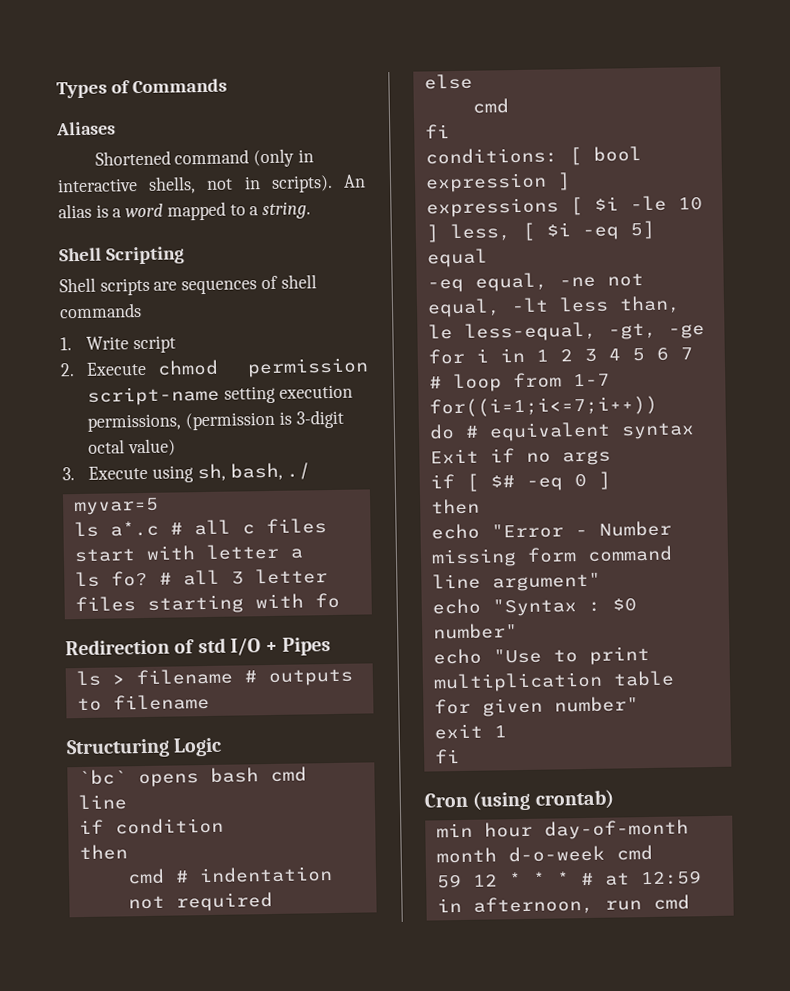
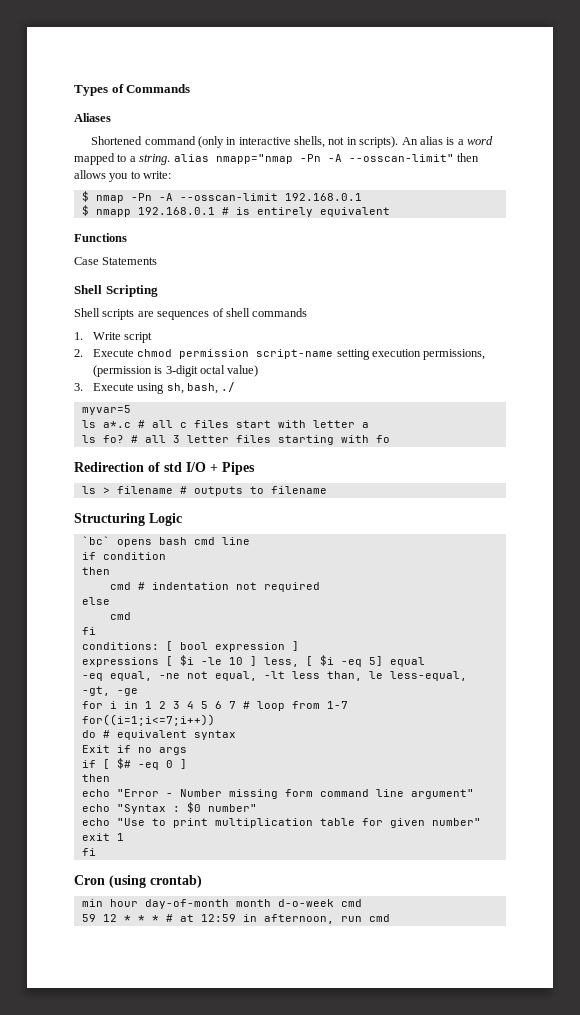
- An alias is a word mapped to a string.
+ An alias is a word mapped to a string. alias nmapp="nmap -Pn -A --osscan-limit" then allows you to write:
+ $ nmap -Pn -A --osscan-limit 192.168.0.1
+ $ nmapp 192.168.0.1 # is entirely equivalent
+ Functions
+ Case Statements

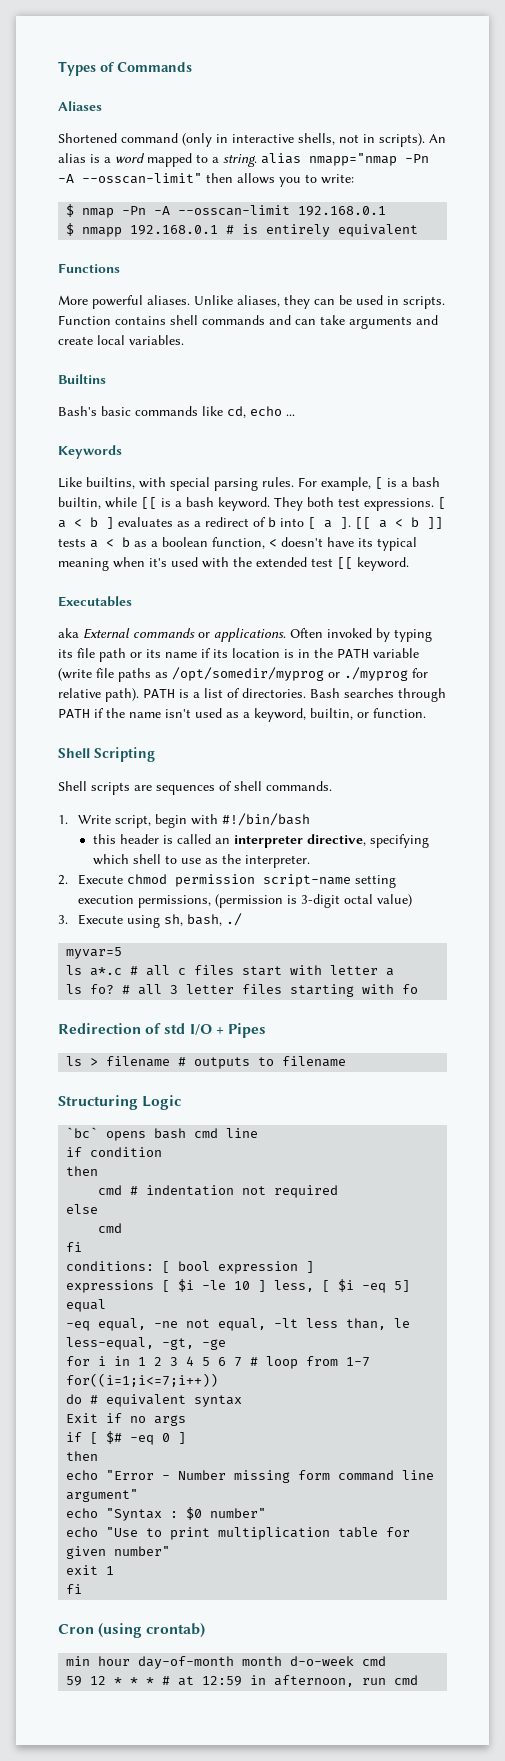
- Case Statements
+ More powerful aliases. Unlike aliases, they can be used in scripts. Function contains shell commands and can take arguments and create local variables.
+ Builtins
+ Bash's basic commands like cd, echo ...
+ Keywords
+ Like builtins, with special parsing rules. For example, [ is a bash builtin, while [[ is a bash keyword. They both test expressions. [ a < b ] evaluates as a redirect of b into [ a ]. [[ a < b ]] tests a < b as a boolean function, < doesn't have its typical meaning when it's used with the extended test [[ keyword.
+ Executables
+ aka External commands or applications. Often invoked by typing its file path or its name if its location is in the PATH variable (write file paths as /opt/somedir/myprog or ./myprog for relative path). PATH is a list of directories. Bash searches through PATH if the name isn't used as a keyword, builtin, or function.
- Shell scripts are sequences of shell commands
+ Shell scripts are sequences of shell commands.
- 1. Write script
+ 1. Write script, begin with #!/bin/bash
+ this header is called an interpreter directive, specifying which shell to use as the interpreter.

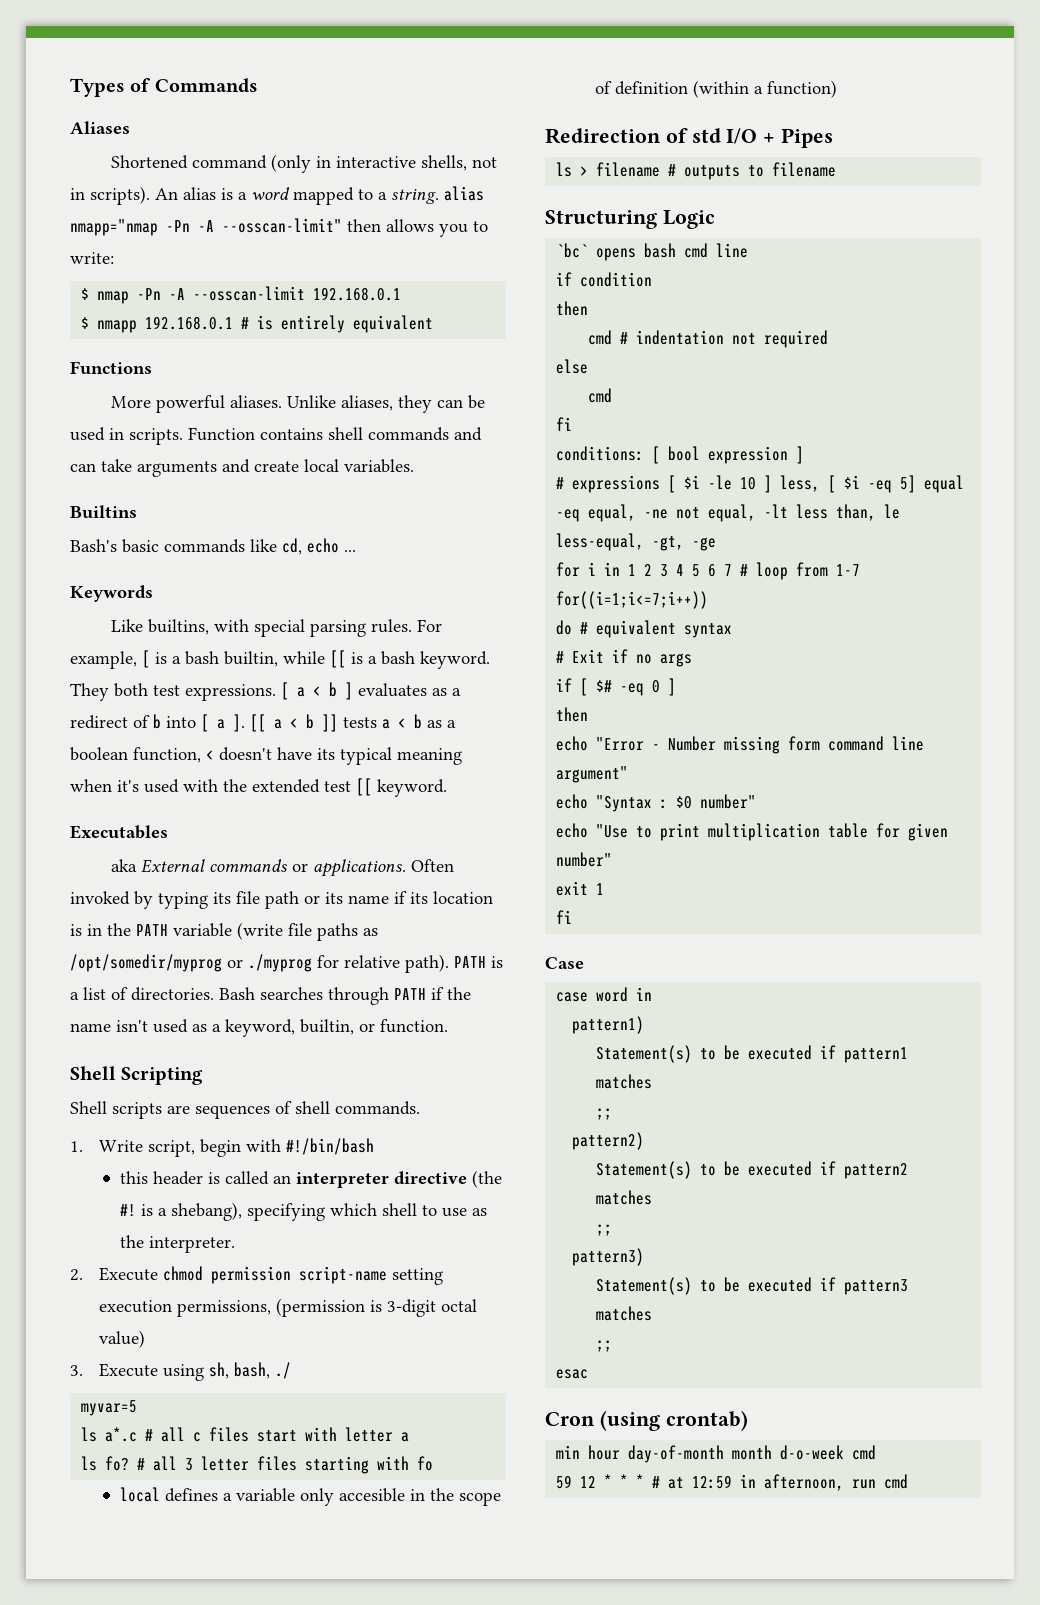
- this header is called an interpreter directive, specifying which shell to use as the interpreter.
+ this header is called an interpreter directive (the #! is a shebang), specifying which shell to use as the interpreter.
+ local defines a variable only accesible in the scope of definition (within a function)
- expressions [ $i -le 10 ] less, [ $i -eq 5] equal
+ # expressions [ $i -le 10 ] less, [ $i -eq 5] equal
- Exit if no args
+ # Exit if no args
+ Case
+ case word in
+ pattern1)
+ Statement(s) to be executed if pattern1 matches
+ ;;
+ pattern2)
+ Statement(s) to be executed if pattern2 matches
+ ;;
+ pattern3)
+ Statement(s) to be executed if pattern3 matches
+ ;;
+ esac

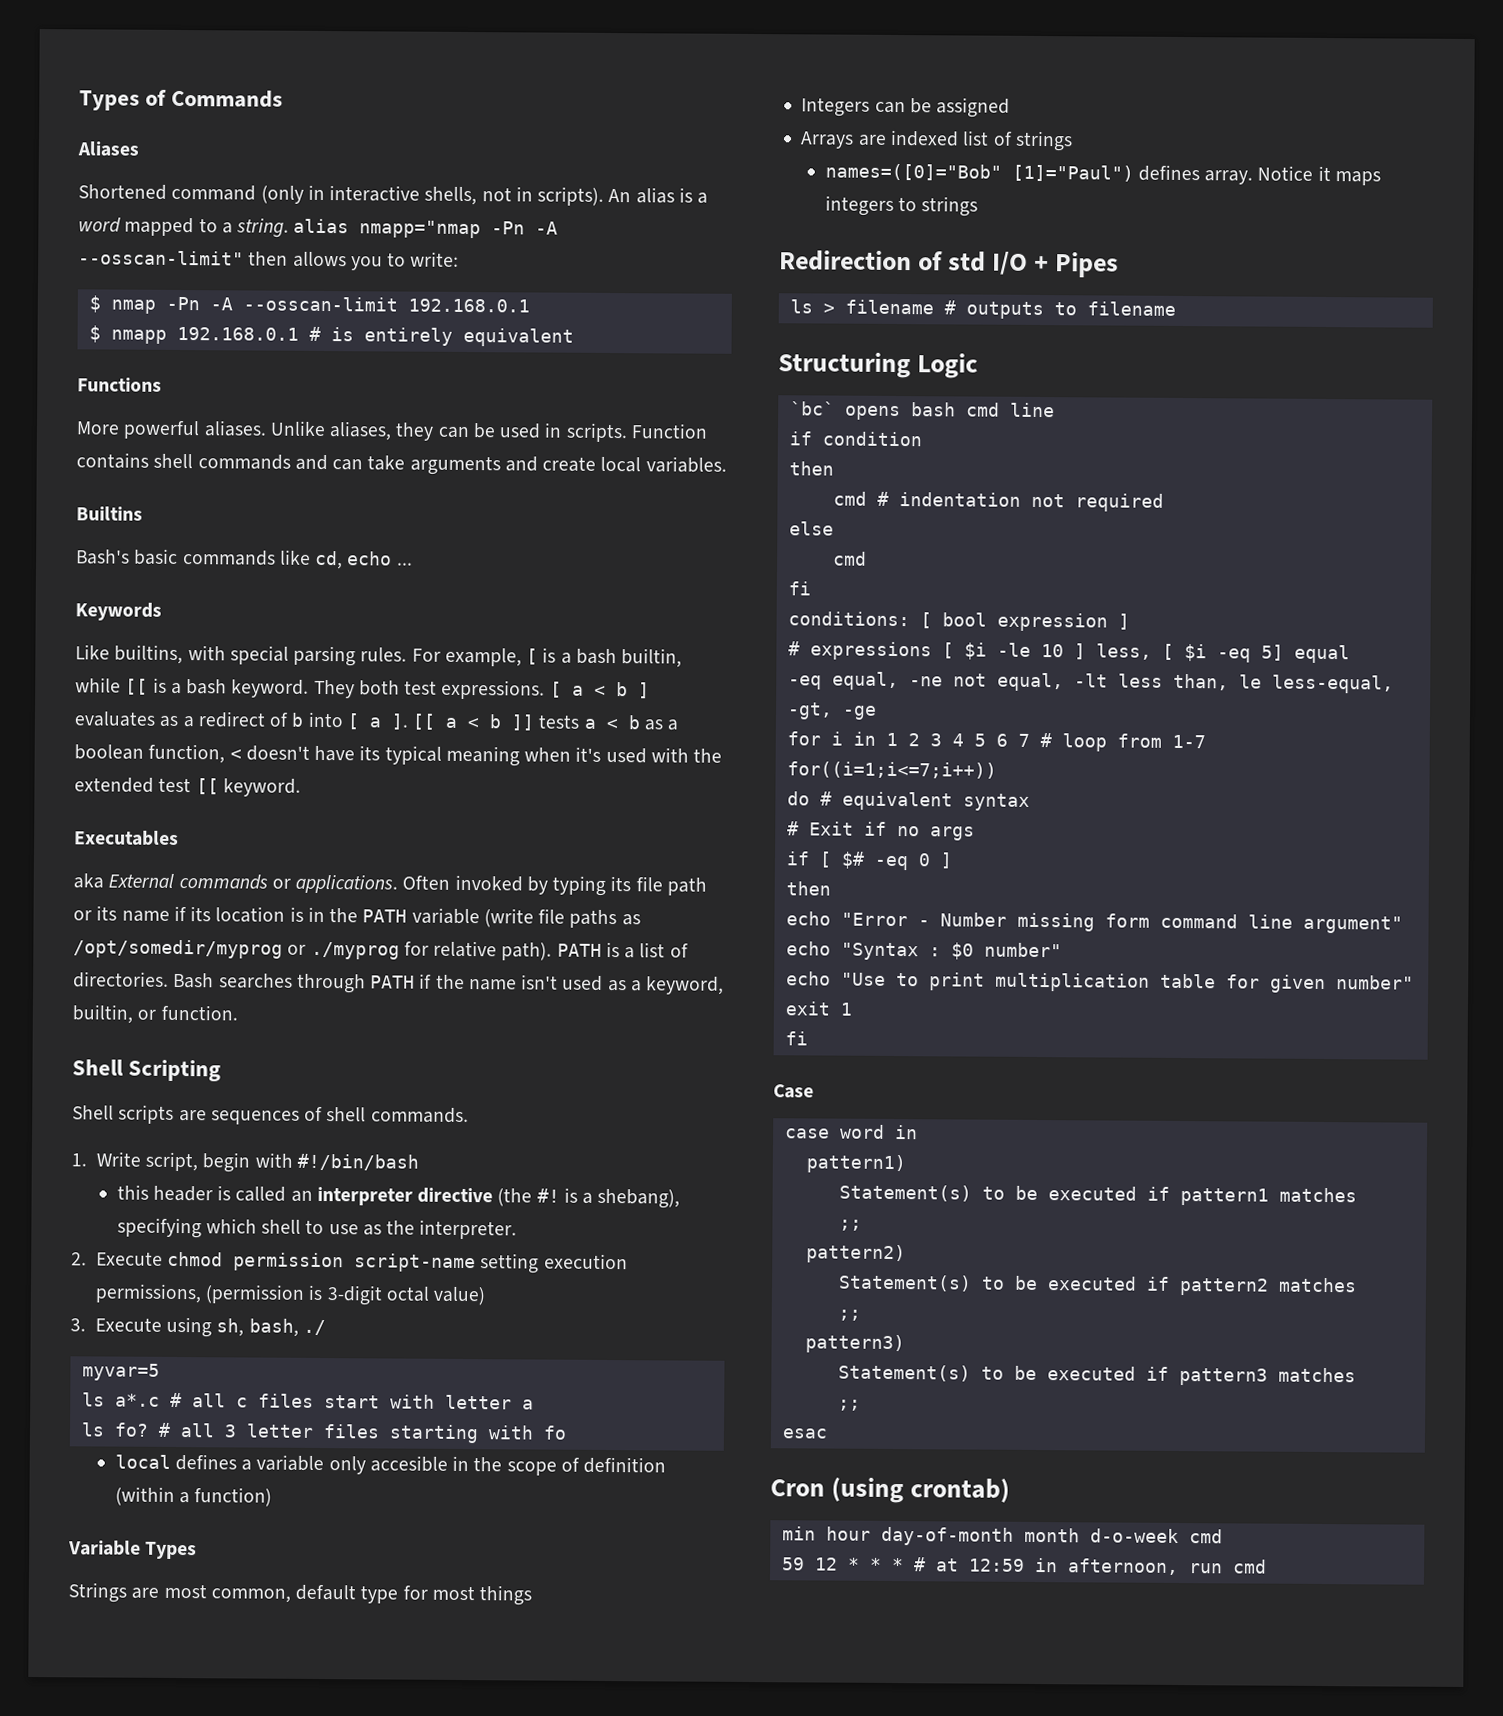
+ Variable Types
+ Strings are most common, default type for most things
+ Integers can be assigned
+ Arrays are indexed list of strings
+ names=([0]="Bob" [1]="Paul") defines array. Notice it maps integers to strings

